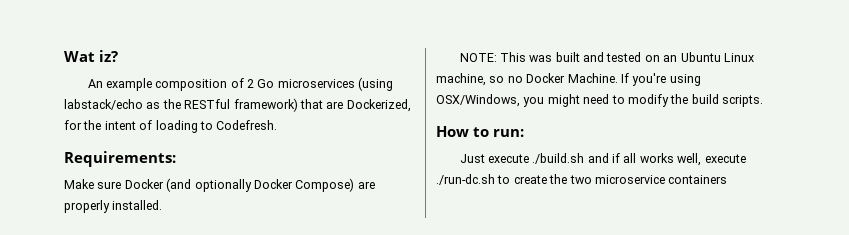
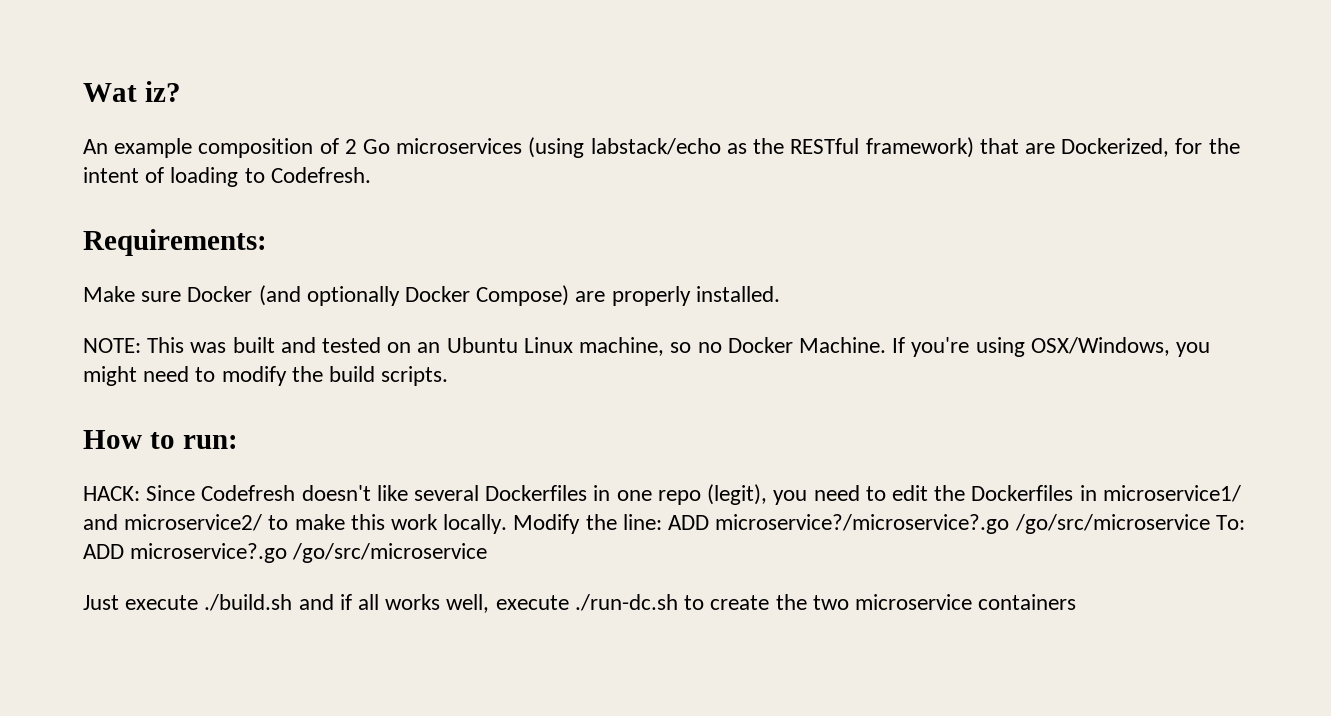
+ HACK: Since Codefresh doesn't like several Dockerfiles in one repo (legit), you need to edit the Dockerfiles in microservice1/ and microservice2/ to make this work locally. Modify the line: ADD microservice?/microservice?.go /go/src/microservice To: ADD microservice?.go /go/src/microservice

